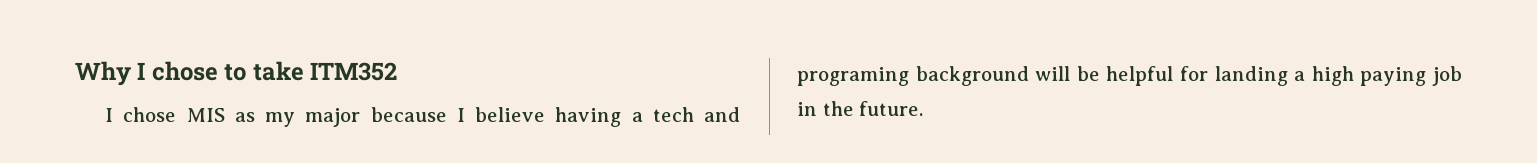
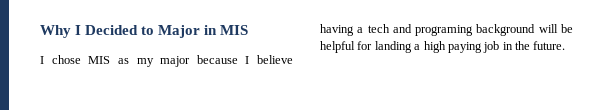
- Why I chose to take ITM352
+ Why I Decided to Major in MIS

